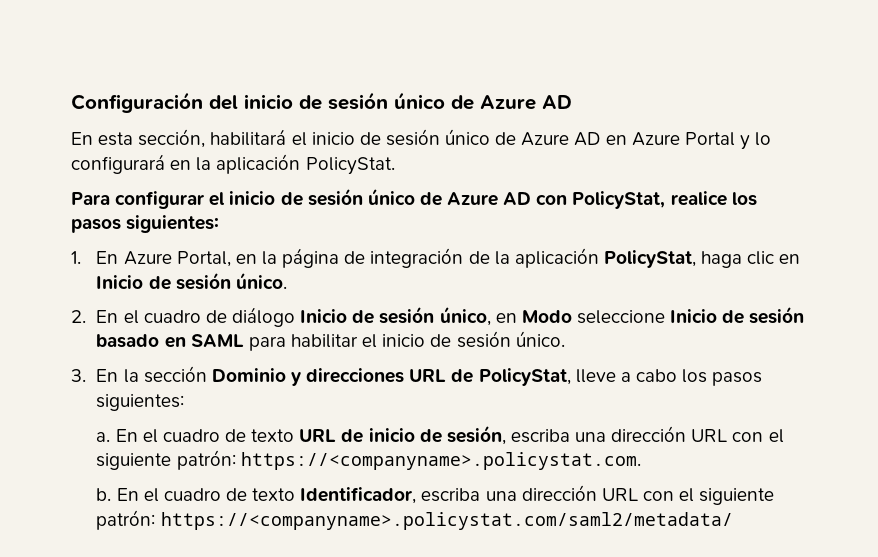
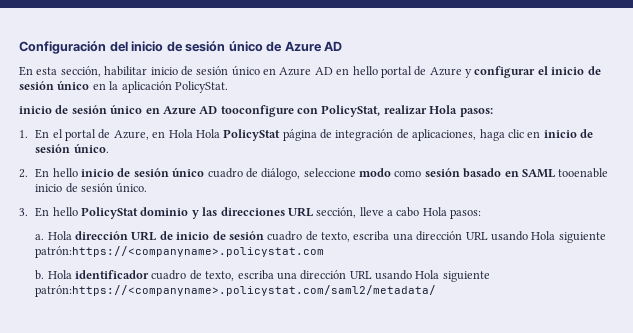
- En esta sección, habilitará el inicio de sesión único de Azure AD en Azure Portal y lo configurará en la aplicación PolicyStat.
- Para configurar el inicio de sesión único de Azure AD con PolicyStat, realice los pasos siguientes:
- 1. En Azure Portal, en la página de integración de la aplicación PolicyStat, haga clic en Inicio de sesión único.
- 2. En el cuadro de diálogo Inicio de sesión único, en Modo seleccione Inicio de sesión basado en SAML para habilitar el inicio de sesión único.
- 3. En la sección Dominio y direcciones URL de PolicyStat, lleve a cabo los pasos siguientes:
- a. En el cuadro de texto URL de inicio de sesión, escriba una dirección URL con el siguiente patrón: https://<companyname>.policystat.com.
- b. En el cuadro de texto Identificador, escriba una dirección URL con el siguiente patrón: https://<companyname>.policystat.com/saml2/metadata/
+ En esta sección, habilitar inicio de sesión único en Azure AD en hello portal de Azure y configurar el inicio de sesión único en la aplicación PolicyStat.
+ inicio de sesión único en Azure AD tooconfigure con PolicyStat, realizar Hola pasos:
+ 1. En el portal de Azure, en Hola Hola PolicyStat página de integración de aplicaciones, haga clic en inicio de sesión único.
+ 2. En hello inicio de sesión único cuadro de diálogo, seleccione modo como sesión basado en SAML tooenable inicio de sesión único.
+ 3. En hello PolicyStat dominio y las direcciones URL sección, lleve a cabo Hola pasos:
+ a. Hola dirección URL de inicio de sesión cuadro de texto, escriba una dirección URL usando Hola siguiente patrón:https://<companyname>.policystat.com
+ b. Hola identificador cuadro de texto, escriba una dirección URL usando Hola siguiente patrón:https://<companyname>.policystat.com/saml2/metadata/

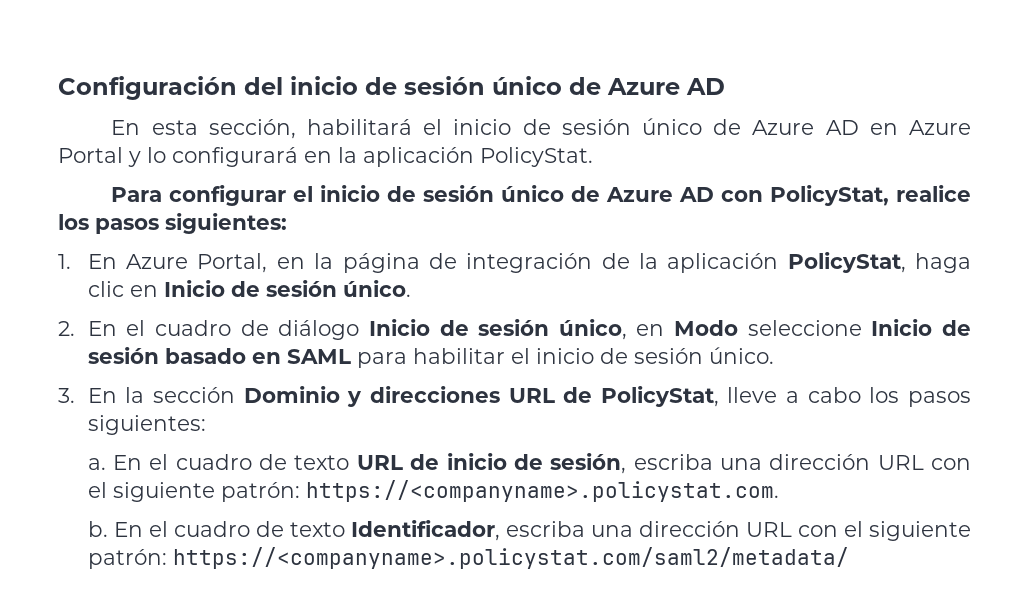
- En esta sección, habilitar inicio de sesión único en Azure AD en hello portal de Azure y configurar el inicio de sesión único en la aplicación PolicyStat.
- inicio de sesión único en Azure AD tooconfigure con PolicyStat, realizar Hola pasos:
- 1. En el portal de Azure, en Hola Hola PolicyStat página de integración de aplicaciones, haga clic en inicio de sesión único.
- 2. En hello inicio de sesión único cuadro de diálogo, seleccione modo como sesión basado en SAML tooenable inicio de sesión único.
- 3. En hello PolicyStat dominio y las direcciones URL sección, lleve a cabo Hola pasos:
- a. Hola dirección URL de inicio de sesión cuadro de texto, escriba una dirección URL usando Hola siguiente patrón:https://<companyname>.policystat.com
- b. Hola identificador cuadro de texto, escriba una dirección URL usando Hola siguiente patrón:https://<companyname>.policystat.com/saml2/metadata/
+ En esta sección, habilitará el inicio de sesión único de Azure AD en Azure Portal y lo configurará en la aplicación PolicyStat.
+ Para configurar el inicio de sesión único de Azure AD con PolicyStat, realice los pasos siguientes:
+ 1. En Azure Portal, en la página de integración de la aplicación PolicyStat, haga clic en Inicio de sesión único.
+ 2. En el cuadro de diálogo Inicio de sesión único, en Modo seleccione Inicio de sesión basado en SAML para habilitar el inicio de sesión único.
+ 3. En la sección Dominio y direcciones URL de PolicyStat, lleve a cabo los pasos siguientes:
+ a. En el cuadro de texto URL de inicio de sesión, escriba una dirección URL con el siguiente patrón: https://<companyname>.policystat.com.
+ b. En el cuadro de texto Identificador, escriba una dirección URL con el siguiente patrón: https://<companyname>.policystat.com/saml2/metadata/

